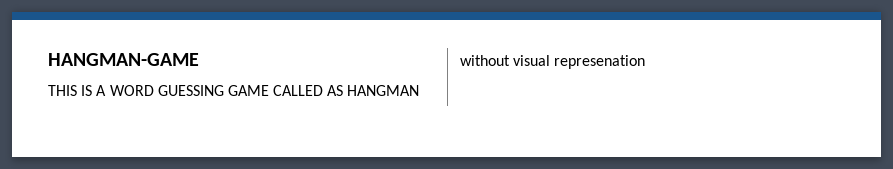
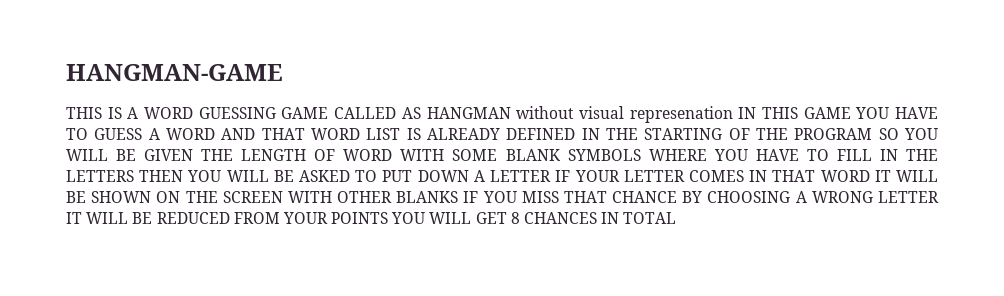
- THIS IS A WORD GUESSING GAME CALLED AS HANGMAN without visual represenation
+ THIS IS A WORD GUESSING GAME CALLED AS HANGMAN without visual represenation IN THIS GAME YOU HAVE TO GUESS A WORD AND THAT WORD LIST IS ALREADY DEFINED IN THE STARTING OF THE PROGRAM SO YOU WILL BE GIVEN THE LENGTH OF WORD WITH SOME BLANK SYMBOLS WHERE YOU HAVE TO FILL IN THE LETTERS THEN YOU WILL BE ASKED TO PUT DOWN A LETTER IF YOUR LETTER COMES IN THAT WORD IT WILL BE SHOWN ON THE SCREEN WITH OTHER BLANKS IF YOU MISS THAT CHANCE BY CHOOSING A WRONG LETTER IT WILL BE REDUCED FROM YOUR POINTS YOU WILL GET 8 CHANCES IN TOTAL

